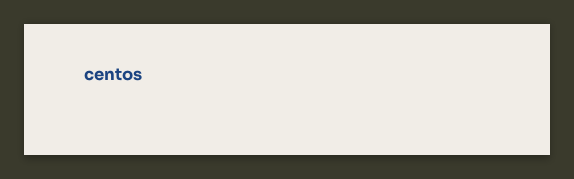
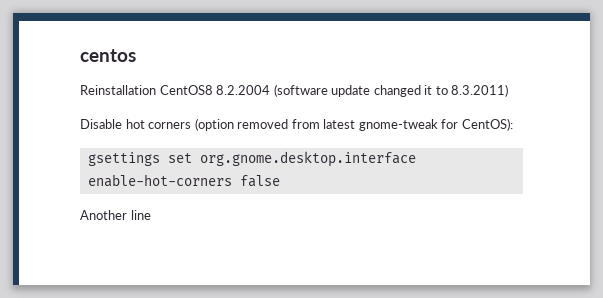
+ Reinstallation CentOS8 8.2.2004 (software update changed it to 8.3.2011)
+ Disable hot corners (option removed from latest gnome-tweak for CentOS):
+ gsettings set org.gnome.desktop.interface enable-hot-corners false
+ Another line

